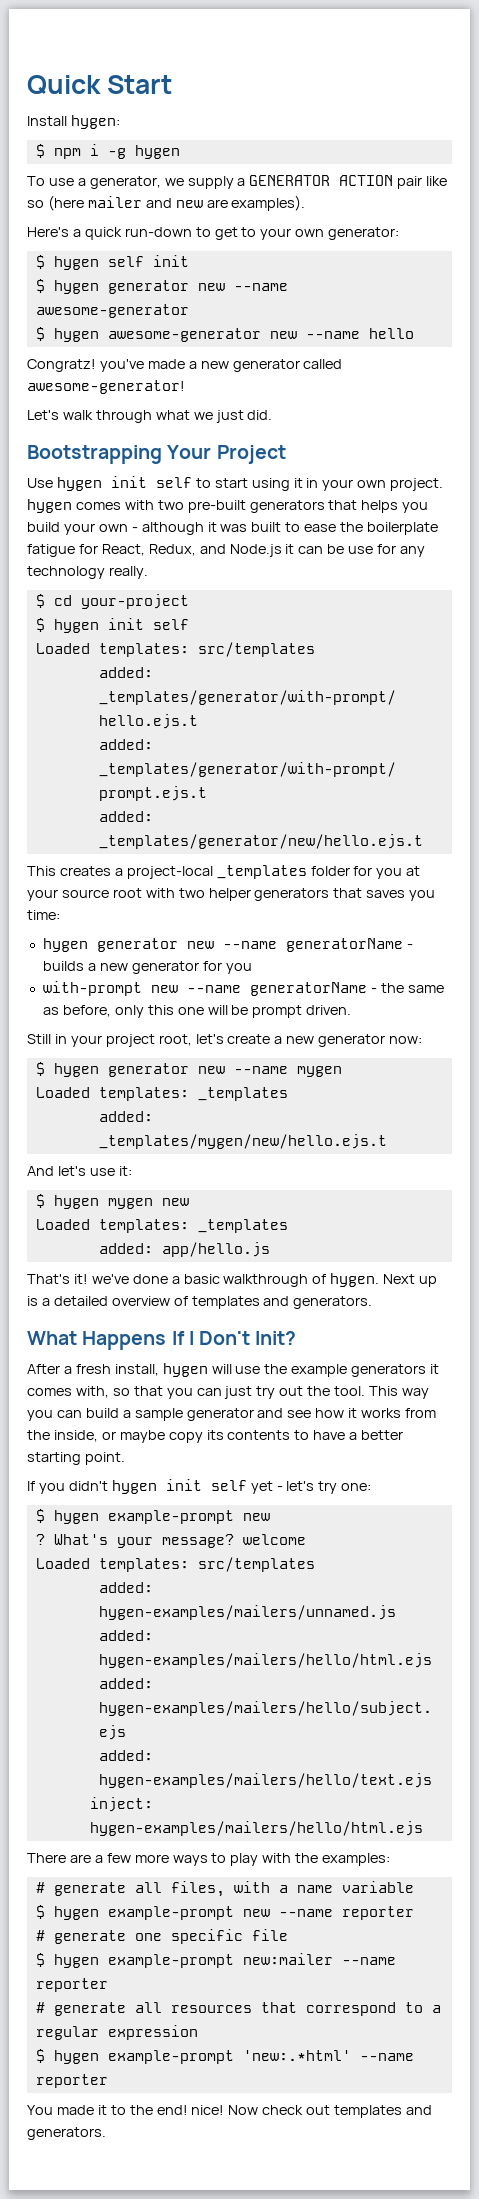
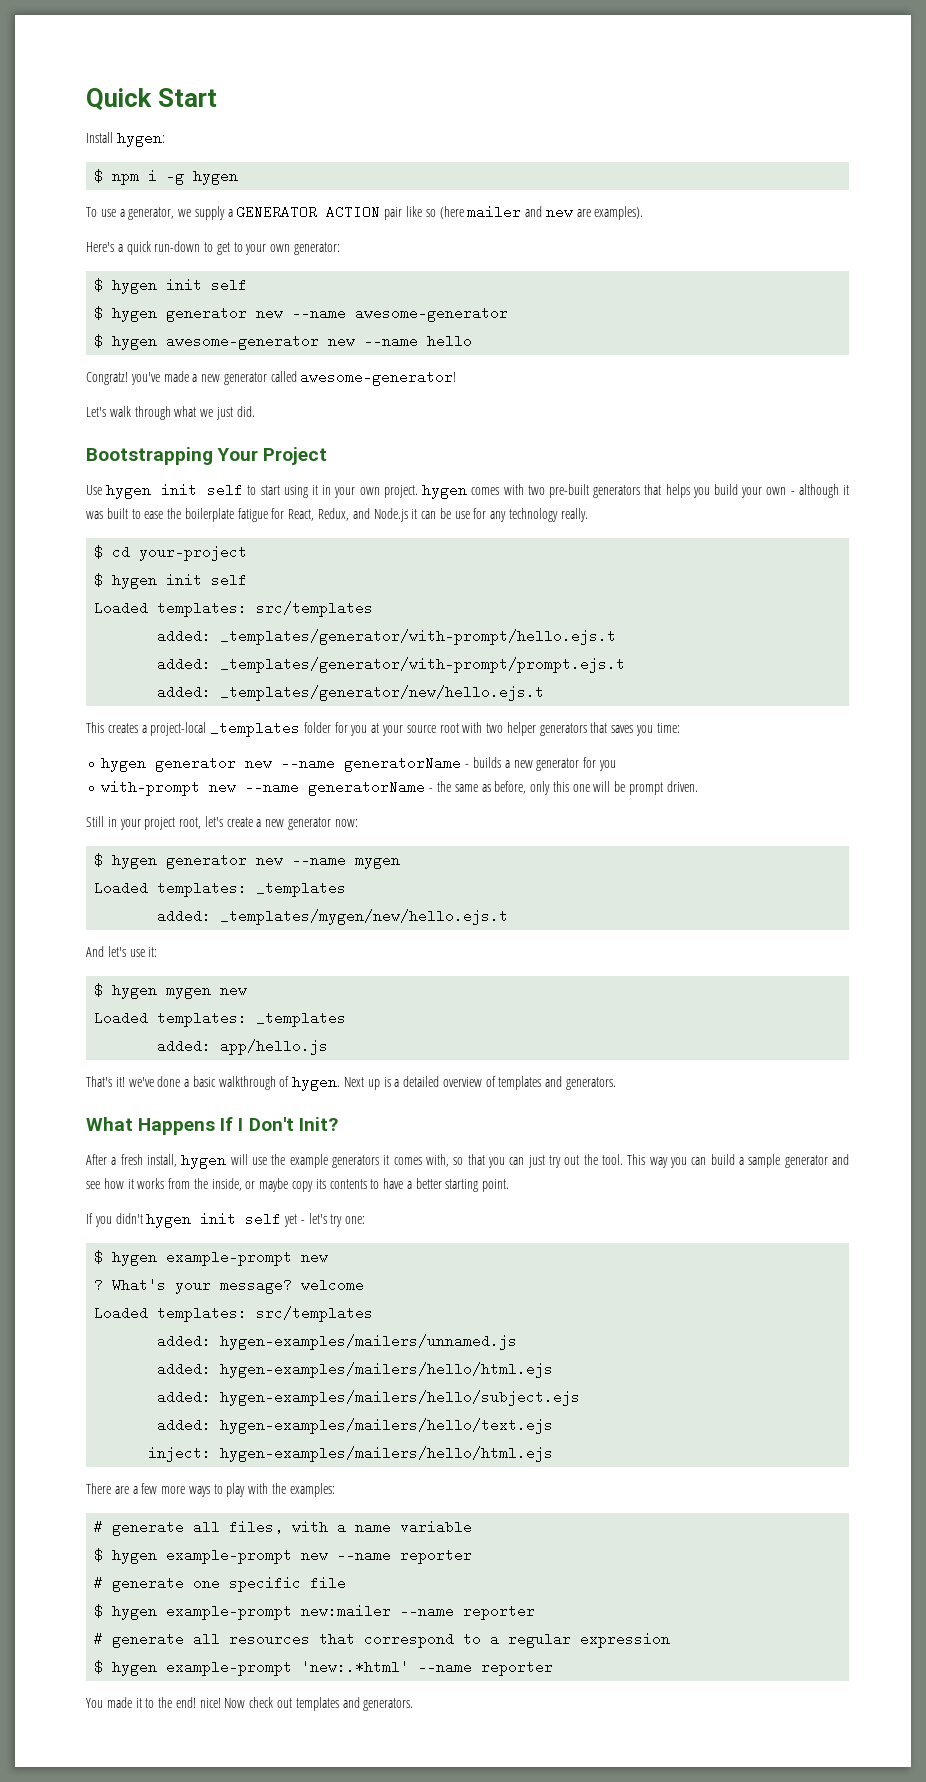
  Here's a quick run-down to get to your own generator:
- $ hygen self init
+ $ hygen init self

